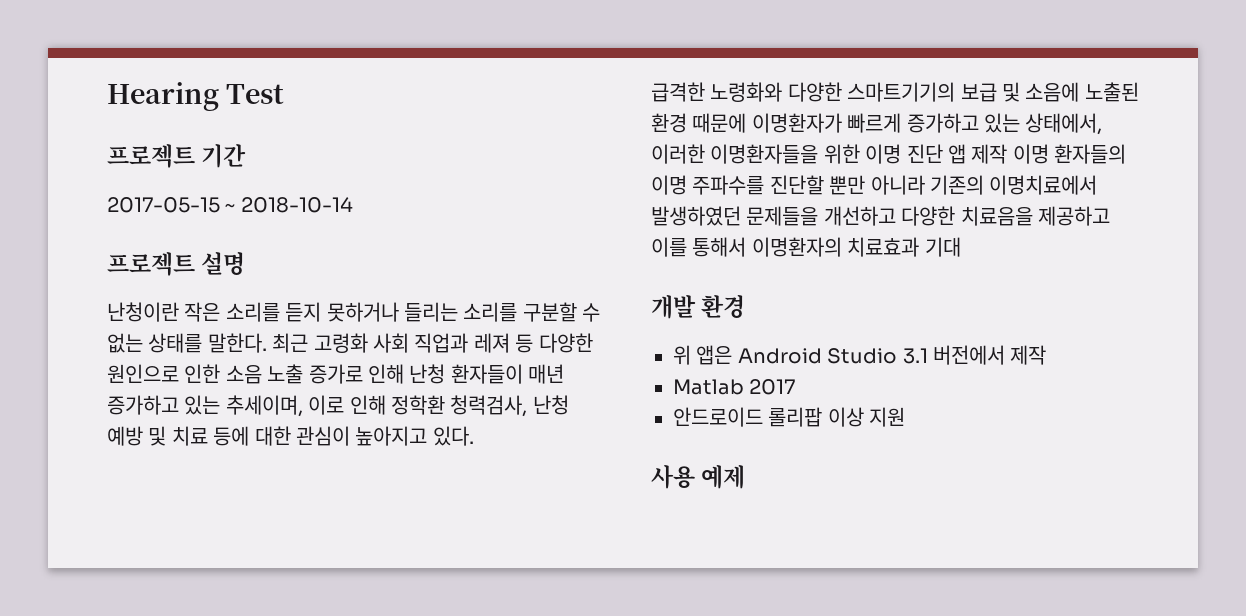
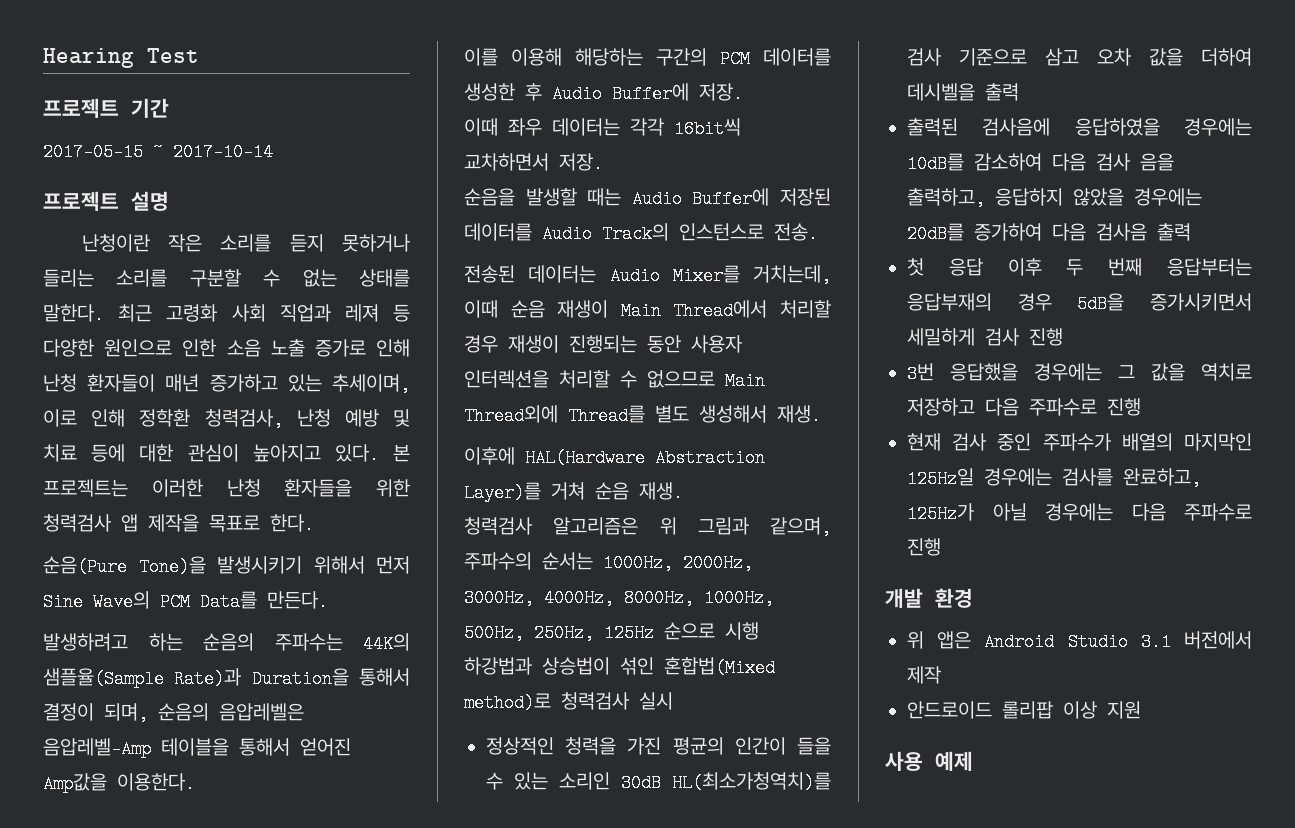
- 2017-05-15 ~ 2018-10-14
+ 2017-05-15 ~ 2017-10-14
- 최근 고령화 사회 직업과 레져 등 다양한 원인으로 인한 소음 노출 증가로 인해 난청 환자들이 매년 증가하고 있는 추세이며, 이로 인해 정학환 청력검사, 난청 예방 및 치료 등에 대한 관심이 높아지고 있다.
- 급격한 노령화와 다양한 스마트기기의 보급 및 소음에 노출된 환경 때문에 이명환자가 빠르게 증가하고 있는 상태에서, 이러한 이명환자들을 위한 이명 진단 앱 제작 이명 환자들의 이명 주파수를 진단할 뿐만 아니라 기존의 이명치료에서 발생하였던 문제들을 개선하고 다양한 치료음을 제공하고 이를 통해서 이명환자의 치료효과 기대
+ 최근 고령화 사회 직업과 레져 등 다양한 원인으로 인한 소음 노출 증가로 인해 난청 환자들이 매년 증가하고 있는 추세이며, 이로 인해 정학환 청력검사, 난청 예방 및 치료 등에 대한 관심이 높아지고 있다. 본 프로젝트는 이러한 난청 환자들을 위한 청력검사 앱 제작을 목표로 한다.
+ 순음(Pure Tone)을 발생시키기 위해서 먼저 Sine Wave의 PCM Data를 만든다.
+ 발생하려고 하는 순음의 주파수는 44K의 샘플율(Sample Rate)과 Duration을 통해서 결정이 되며, 순음의 음압레벨은 음압레벨-Amp 테이블을 통해서 얻어진 Amp값을 이용한다.
+ 이를 이용해 해당하는 구간의 PCM 데이터를 생성한 후 Audio Buffer에 저장.
+ 이때 좌우 데이터는 각각 16bit씩 교차하면서 저장.
+ 순음을 발생할 때는 Audio Buffer에 저장된 데이터를 Audio Track의 인스턴스로 전송.
+ 전송된 데이터는 Audio Mixer를 거치는데, 이때 순음 재생이 Main Thread에서 처리할 경우 재생이 진행되는 동안 사용자 인터렉션을 처리할 수 없으므로 Main Thread외에 Thread를 별도 생성해서 재생.
+ 이후에 HAL(Hardware Abstraction Layer)를 거쳐 순음 재생.
+ 청력검사 알고리즘은 위 그림과 같으며, 주파수의 순서는 1000Hz, 2000Hz, 3000Hz, 4000Hz, 8000Hz, 1000Hz, 500Hz, 250Hz, 125Hz 순으로 시행 하강법과 상승법이 섞인 혼합법(Mixed method)로 청력검사 실시
+ 정상적인 청력을 가진 평균의 인간이 들을 수 있는 소리인 30dB HL(최소가청역치)를 검사 기준으로 삼고 오차 값을 더하여 데시벨을 출력
+ 출력된 검사음에 응답하였을 경우에는 10dB를 감소하여 다음 검사 음을 출력하고, 응답하지 않았을 경우에는 20dB를 증가하여 다음 검사음 출력
+ 첫 응답 이후 두 번째 응답부터는 응답부재의 경우 5dB을 증가시키면서 세밀하게 검사 진행
+ 3번 응답했을 경우에는 그 값을 역치로 저장하고 다음 주파수로 진행
+ 현재 검사 중인 주파수가 배열의 마지막인 125Hz일 경우에는 검사를 완료하고, 125Hz가 아닐 경우에는 다음 주파수로 진행
- Matlab 2017

